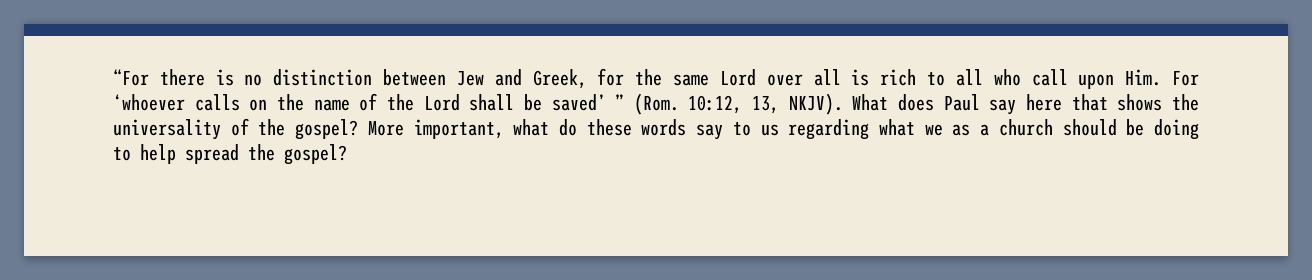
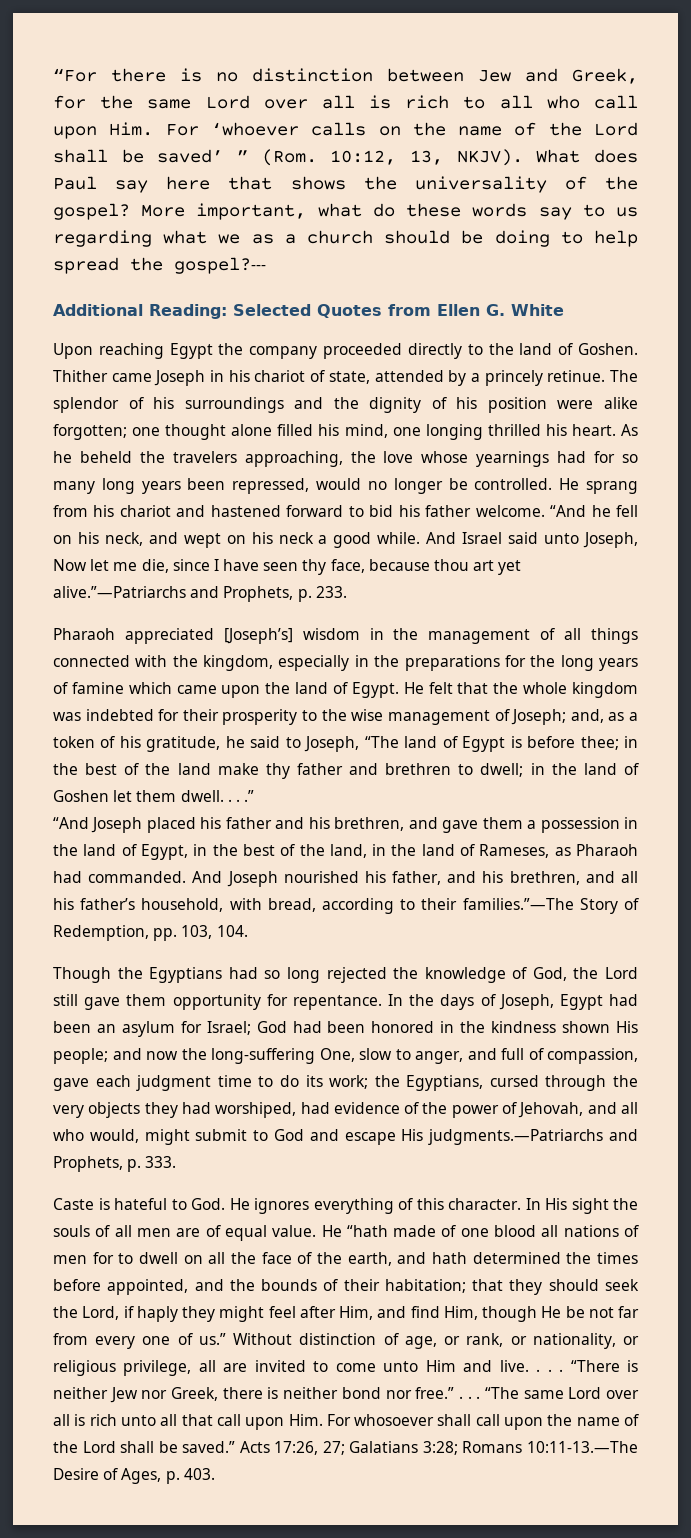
- More important, what do these words say to us regarding what we as a church should be doing to help spread the gospel?
+ More important, what do these words say to us regarding what we as a church should be doing to help spread the gospel?---
+ Additional Reading: Selected Quotes from Ellen G. White
+ Upon reaching Egypt the company proceeded directly to the land of Goshen. Thither came Joseph in his chariot of state, attended by a princely retinue. The splendor of his surroundings and the dignity of his position were alike forgotten; one thought alone filled his mind, one longing thrilled his heart. As he beheld the travelers approaching, the love whose yearnings had for so many long years been repressed, would no longer be controlled. He sprang from his chariot and hastened forward to bid his father welcome. “And he fell on his neck, and wept on his neck a good while. And Israel said unto Joseph, Now let me die, since I have seen thy face, because thou art yet alive.”—Patriarchs and Prophets, p. 233.
+ Pharaoh appreciated [Joseph’s] wisdom in the management of all things connected with the kingdom, especially in the preparations for the long years of famine which came upon the land of Egypt. He felt that the whole kingdom was indebted for their prosperity to the wise management of Joseph; and, as a token of his gratitude, he said to Joseph, “The land of Egypt is before thee; in the best of the land make thy father and brethren to dwell; in the land of Goshen let them dwell. . . .”
+ “And Joseph placed his father and his brethren, and gave them a possession in the land of Egypt, in the best of the land, in the land of Rameses, as Pharaoh had commanded. And Joseph nourished his father, and his brethren, and all his father’s household, with bread, according to their families.”—The Story of Redemption, pp. 103, 104.
+ Though the Egyptians had so long rejected the knowledge of God, the Lord still gave them opportunity for repentance. In the days of Joseph, Egypt had been an asylum for Israel; God had been honored in the kindness shown His people; and now the long-suffering One, slow to anger, and full of compassion, gave each judgment time to do its work; the Egyptians, cursed through the very objects they had worshiped, had evidence of the power of Jehovah, and all who would, might submit to God and escape His judgments.—Patriarchs and Prophets, p. 333.
+ Caste is hateful to God. He ignores everything of this character. In His sight the souls of all men are of equal value. He “hath made of one blood all nations of men for to dwell on all the face of the earth, and hath determined the times before appointed, and the bounds of their habitation; that they should seek the Lord, if haply they might feel after Him, and find Him, though He be not far from every one of us.” Without distinction of age, or rank, or nationality, or religious privilege, all are invited to come unto Him and live. . . . “There is neither Jew nor Greek, there is neither bond nor free.” . . . “The same Lord over all is rich unto all that call upon Him. For whosoever shall call upon the name of the Lord shall be saved.” Acts 17:26, 27; Galatians 3:28; Romans 10:11-13.—The Desire of Ages, p. 403.

